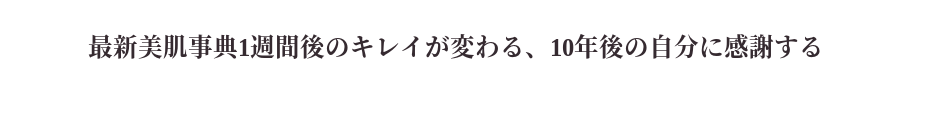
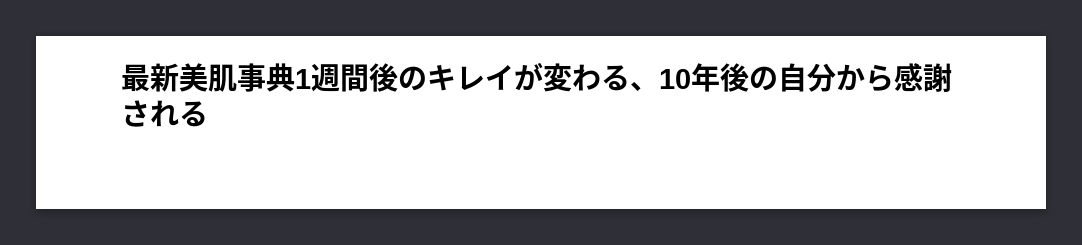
- 最新美肌事典1週間後のキレイが変わる、10年後の自分に感謝する
+ 最新美肌事典1週間後のキレイが変わる、10年後の自分から感謝される

